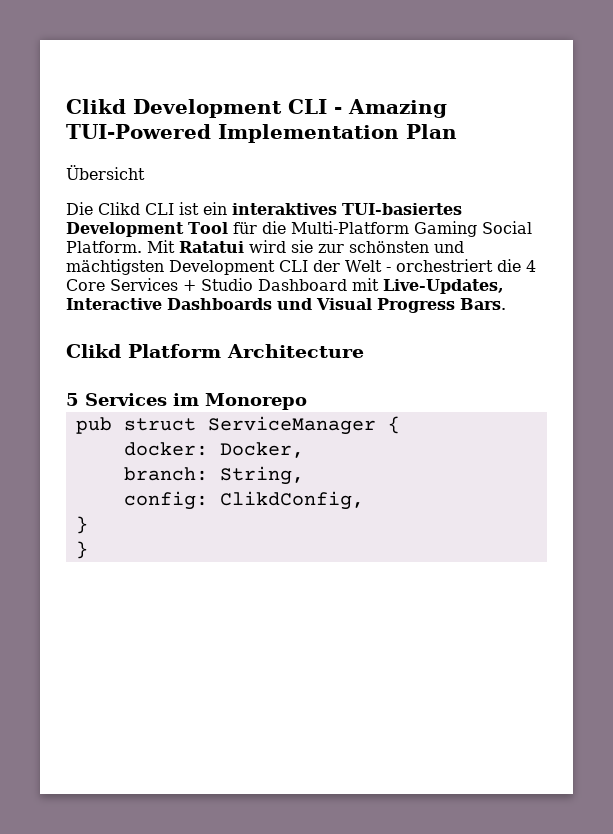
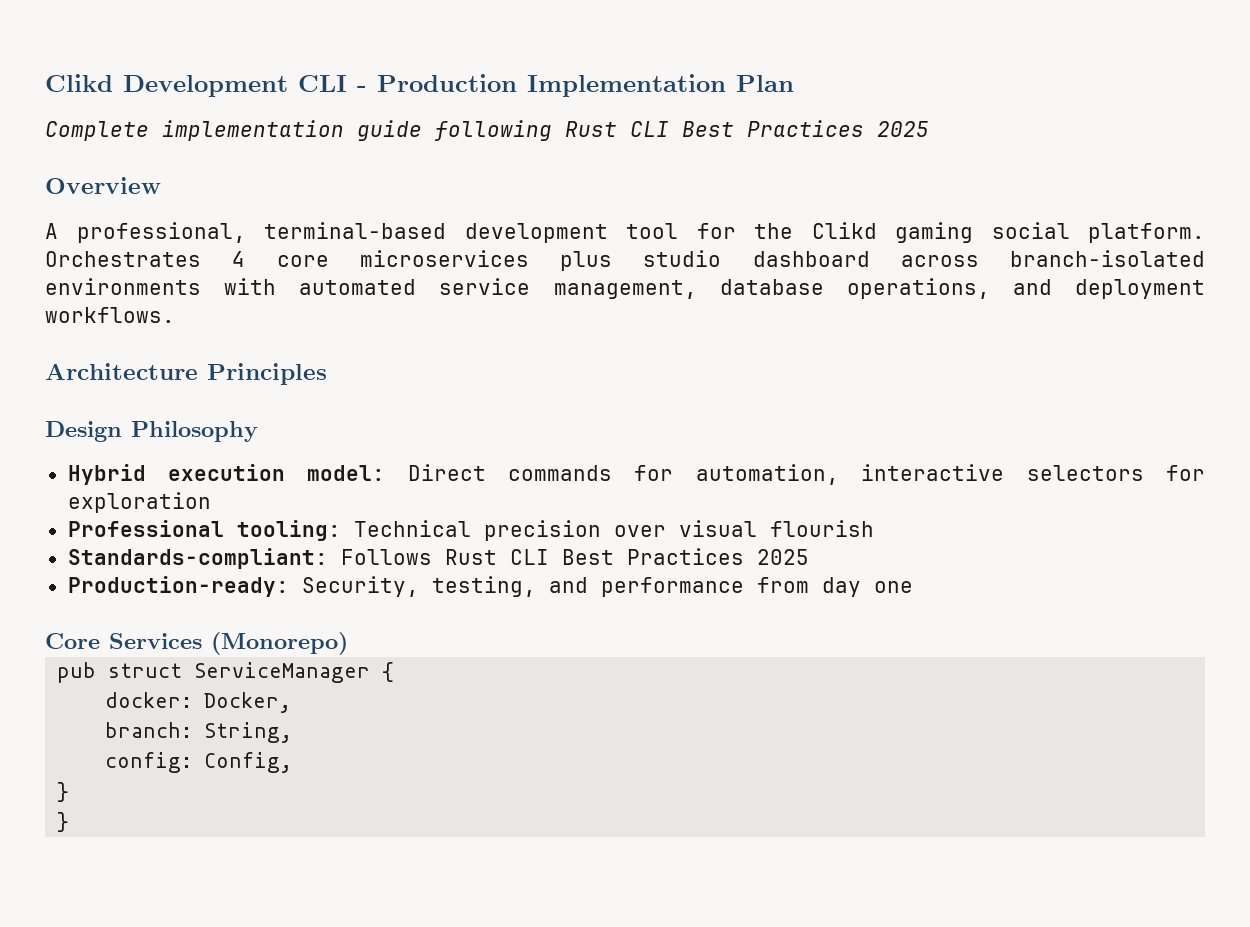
- Clikd Development CLI - Amazing TUI-Powered Implementation Plan
+ Clikd Development CLI - Production Implementation Plan
- Übersicht
- Die Clikd CLI ist ein interaktives TUI-basiertes Development Tool für die Multi-Platform Gaming Social Platform. Mit Ratatui wird sie zur schönsten und mächtigsten Development CLI der Welt - orchestriert die 4 Core Services + Studio Dashboard mit Live-Updates, Interactive Dashboards und Visual Progress Bars.
- Clikd Platform Architecture
- 5 Services im Monorepo
+ Complete implementation guide following Rust CLI Best Practices 2025
+ Overview
+ A professional, terminal-based development tool for the Clikd gaming social platform. Orchestrates 4 core microservices plus studio dashboard across branch-isolated environments with automated service management, database operations, and deployment workflows.
+ Architecture Principles
+ Design Philosophy
+ Hybrid execution model: Direct commands for automation, interactive selectors for exploration
+ Professional tooling: Technical precision over visual flourish
+ Standards-compliant: Follows Rust CLI Best Practices 2025
+ Production-ready: Security, testing, and performance from day one
+ Core Services (Monorepo)
- config: ClikdConfig,
+ config: Config,

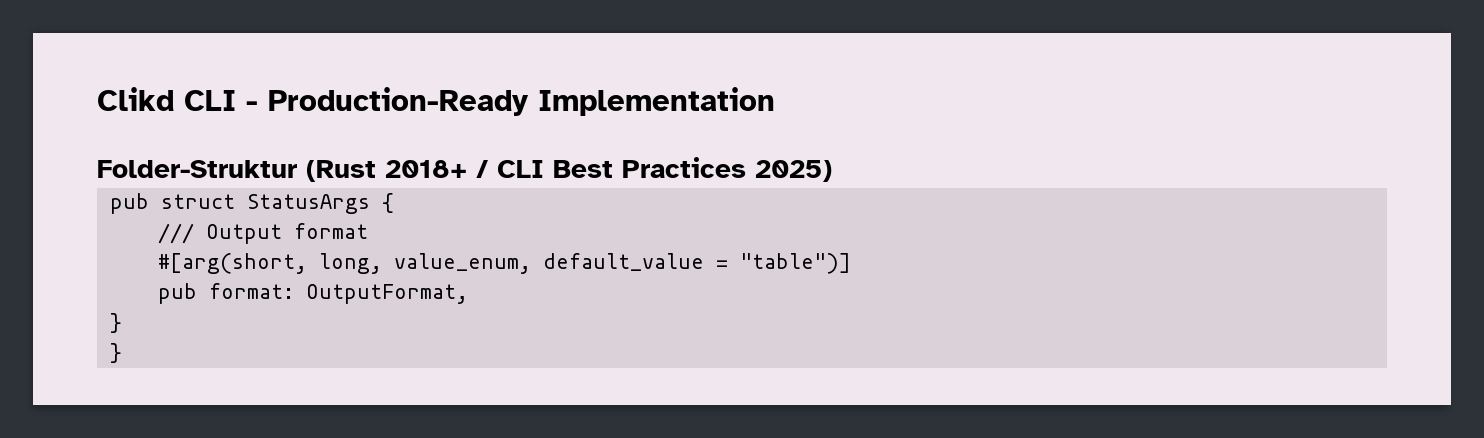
- Clikd Development CLI - Production Implementation Plan
- Complete implementation guide following Rust CLI Best Practices 2025
- Overview
- A professional, terminal-based development tool for the Clikd gaming social platform. Orchestrates 4 core microservices plus studio dashboard across branch-isolated environments with automated service management, database operations, and deployment workflows.
- Architecture Principles
- Design Philosophy
- Hybrid execution model: Direct commands for automation, interactive selectors for exploration
- Professional tooling: Technical precision over visual flourish
- Standards-compliant: Follows Rust CLI Best Practices 2025
- Production-ready: Security, testing, and performance from day one
- Core Services (Monorepo)
+ Clikd CLI - Production-Ready Implementation
+ Folder-Struktur (Rust 2018+ / CLI Best Practices 2025)
- pub struct ServiceManager {
+ pub struct StatusArgs {
- docker: Docker,
- branch: String,
- config: Config,
+ /// Output format
+ #[arg(short, long, value_enum, default_value = "table")]
+ pub format: OutputFormat,

